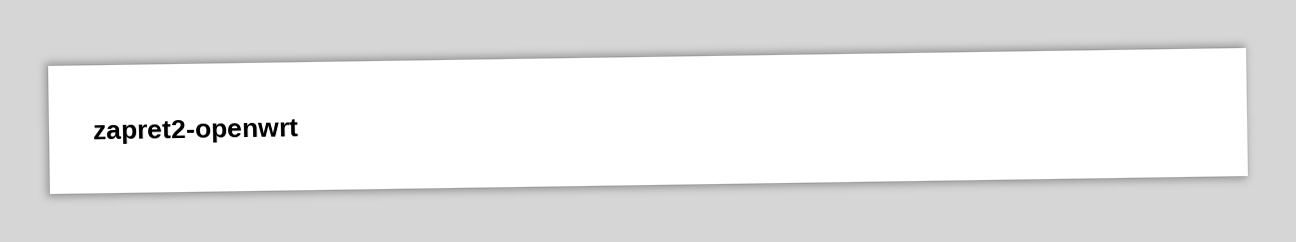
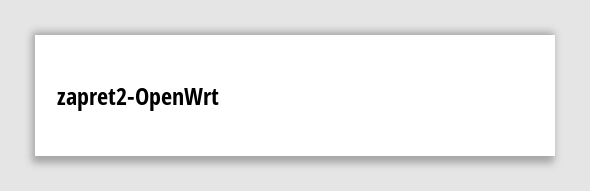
- zapret2-openwrt
+ zapret2-OpenWrt

